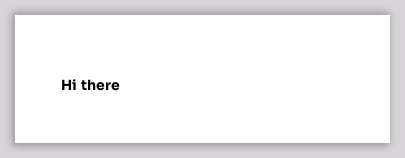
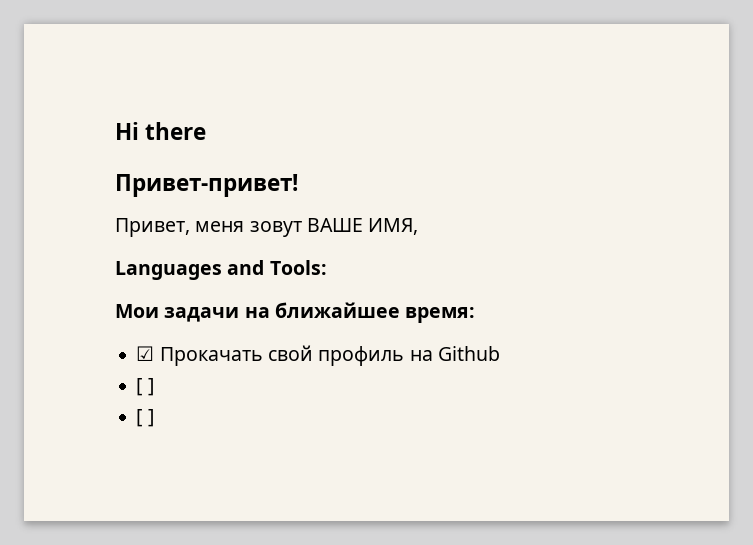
+ Привет-привет!
+ Привет, меня зовут ВАШЕ ИМЯ,
+ Languages and Tools:
+ Мои задачи на ближайшее время:
+ ☑ Прокачать свой профиль на Github
+ [ ]
+ [ ]

